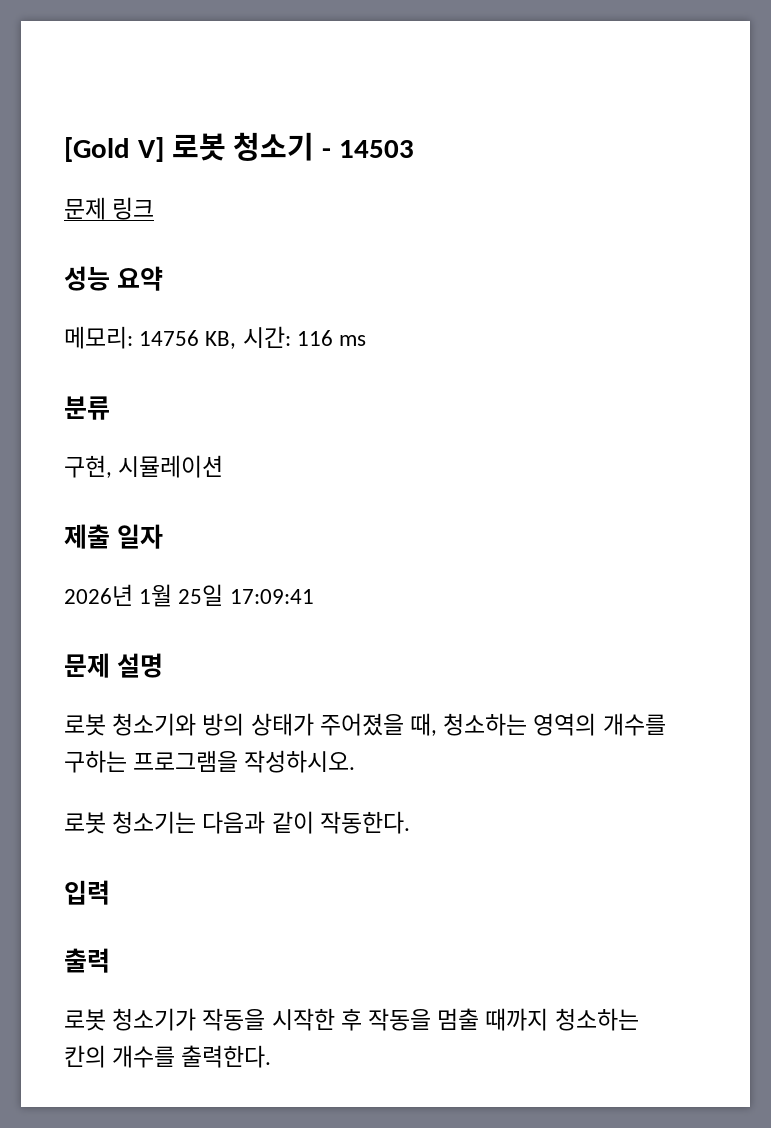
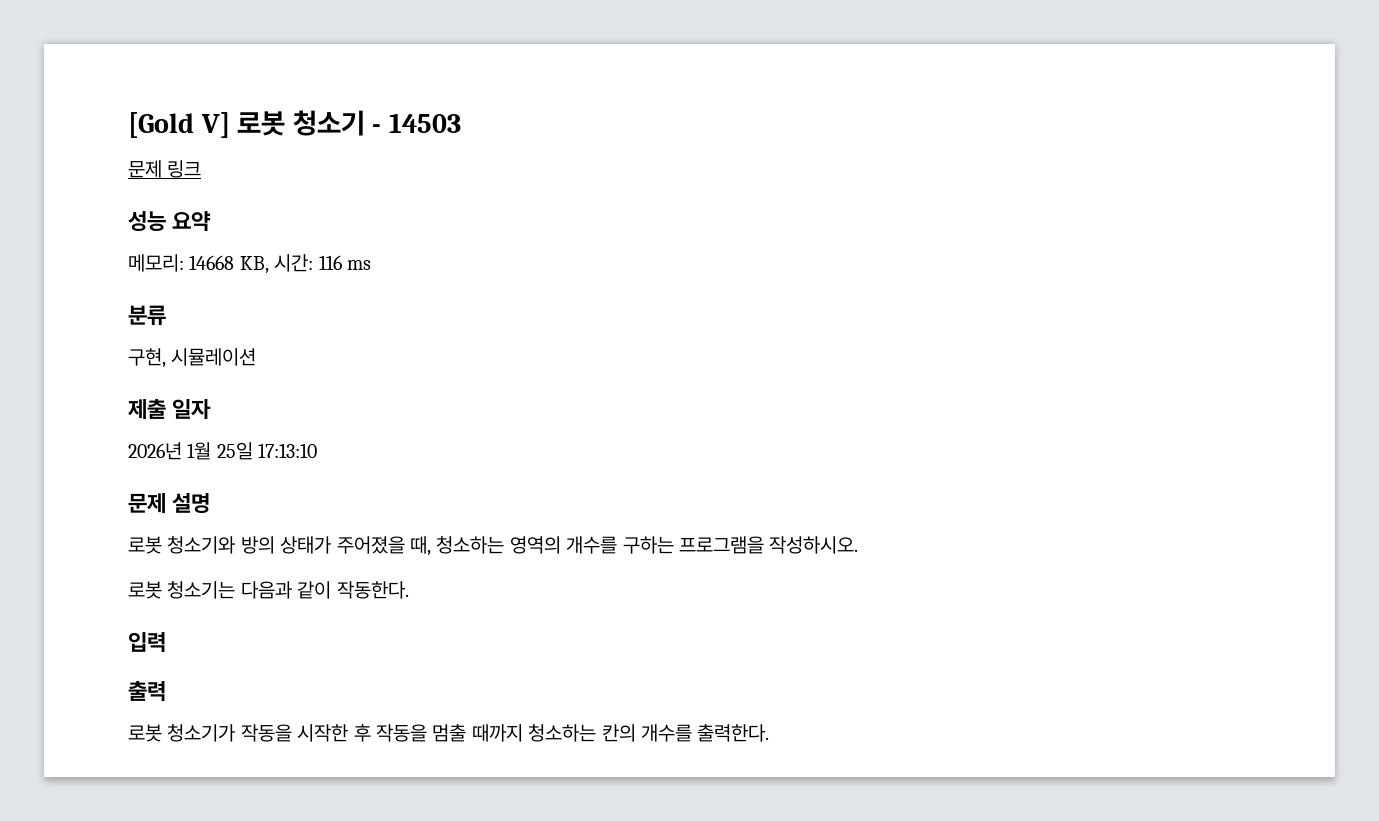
- 메모리: 14756 KB, 시간: 116 ms
+ 메모리: 14668 KB, 시간: 116 ms
- 2026년 1월 25일 17:09:41
+ 2026년 1월 25일 17:13:10

